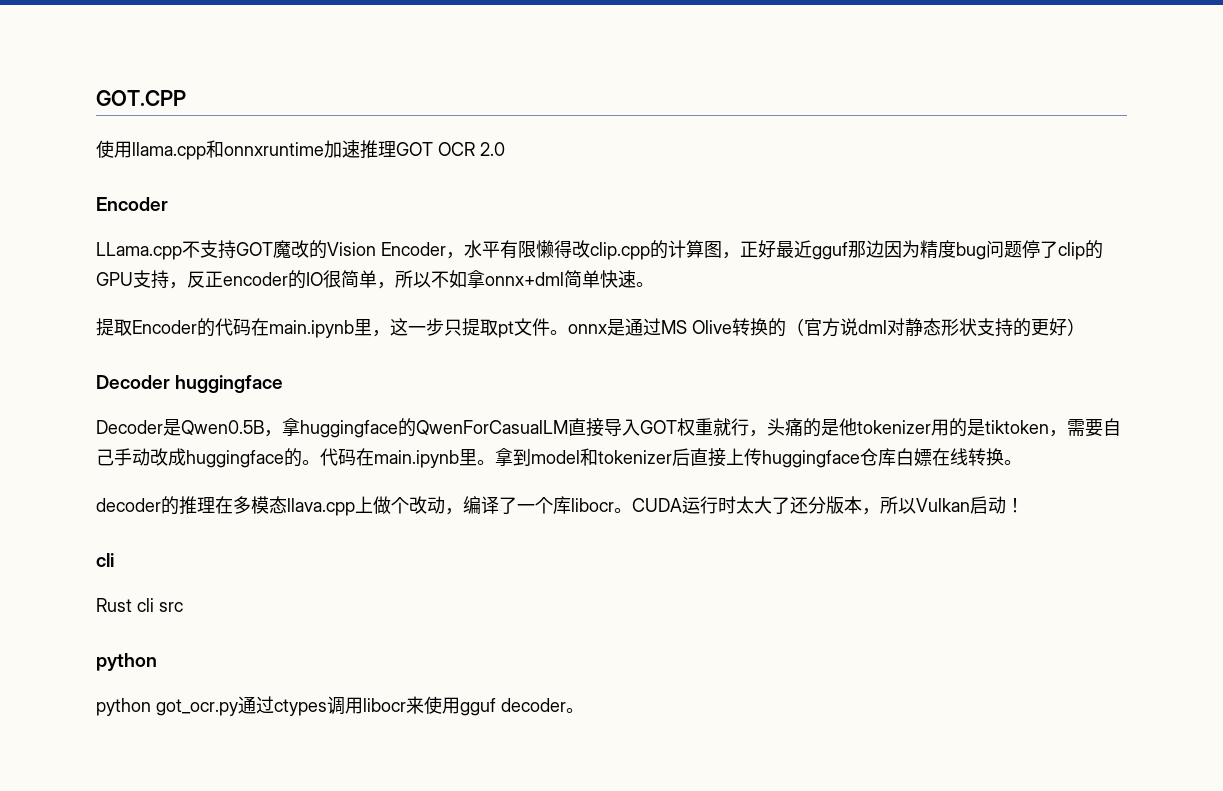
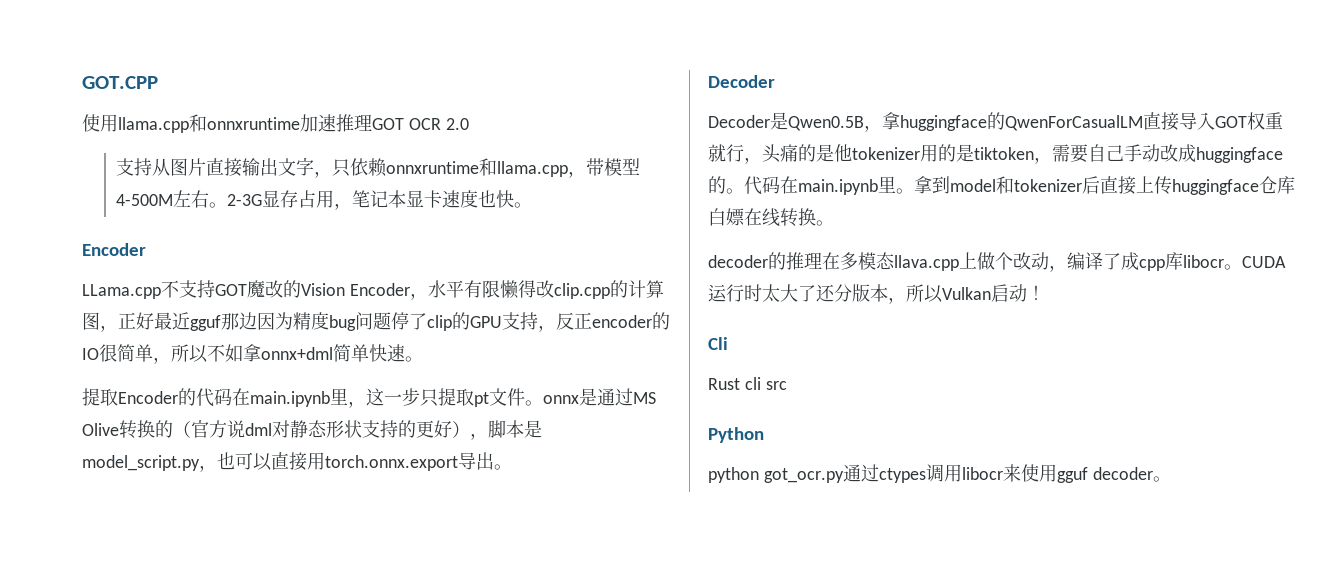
+ 支持从图片直接输出文字，只依赖onnxruntime和llama.cpp，带模型4-500M左右。2-3G显存占用，笔记本显卡速度也快。
- 提取Encoder的代码在main.ipynb里，这一步只提取pt文件。onnx是通过MS Olive转换的（官方说dml对静态形状支持的更好）
- Decoder huggingface
+ 提取Encoder的代码在main.ipynb里，这一步只提取pt文件。onnx是通过MS Olive转换的（官方说dml对静态形状支持的更好），脚本是model_script.py，也可以直接用torch.onnx.export导出。
+ Decoder
- decoder的推理在多模态llava.cpp上做个改动，编译了一个库libocr。
+ decoder的推理在多模态llava.cpp上做个改动，编译了成cpp库libocr。
  CUDA运行时太大了还分版本，所以Vulkan启动！
- cli
+ Cli
  Rust cli src
- python
+ Python

